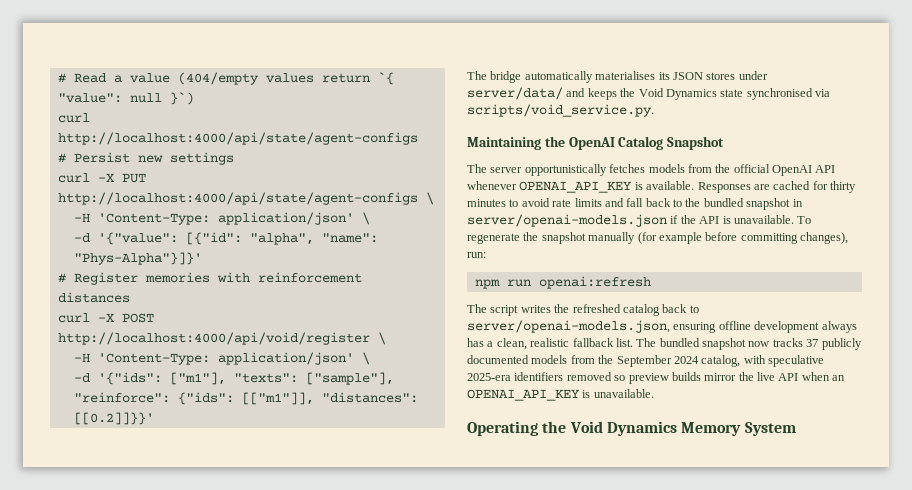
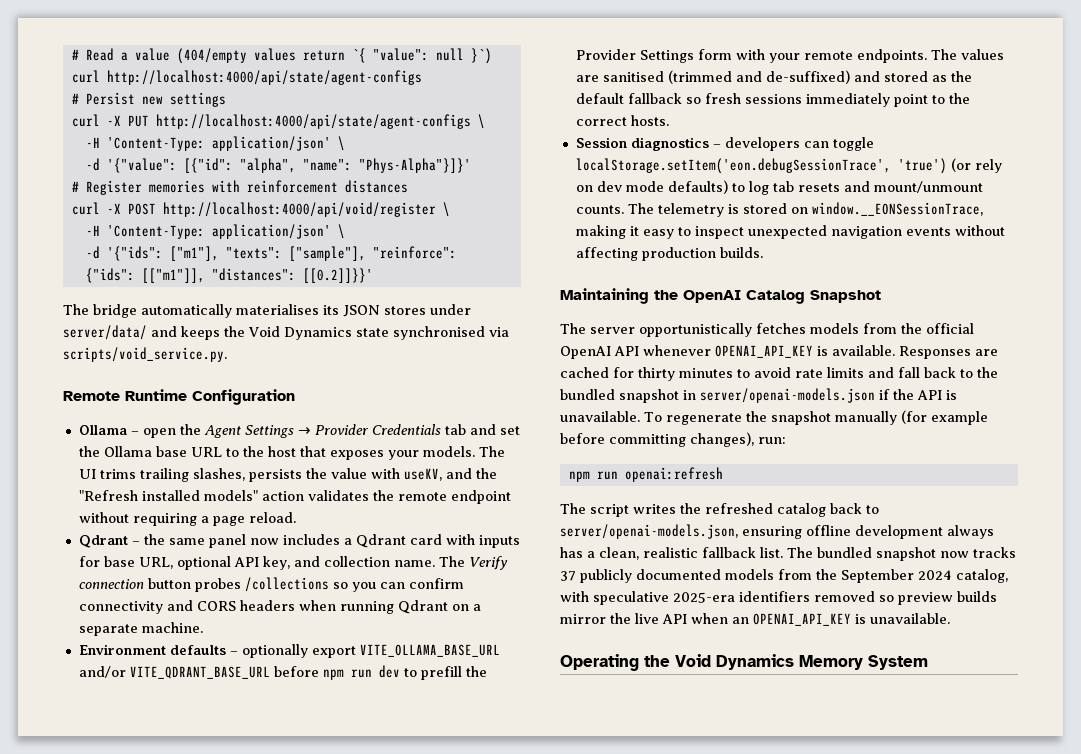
+ Remote Runtime Configuration
+ Ollama – open the Agent Settings → Provider Credentials tab and set the Ollama base URL to the host that exposes your models. The UI trims trailing slashes, persists the value with useKV, and the "Refresh installed models" action validates the remote endpoint without requiring a page reload.
+ Qdrant – the same panel now includes a Qdrant card with inputs for base URL, optional API key, and collection name. The Verify connection button probes /collections so you can confirm connectivity and CORS headers when running Qdrant on a separate machine.
+ Environment defaults – optionally export VITE_OLLAMA_BASE_URL and/or VITE_QDRANT_BASE_URL before npm run dev to prefill the Provider Settings form with your remote endpoints. The values are sanitised (trimmed and de-suffixed) and stored as the default fallback so fresh sessions immediately point to the correct hosts.
+ Session diagnostics – developers can toggle localStorage.setItem('eon.debugSessionTrace', 'true') (or rely on dev mode defaults) to log tab resets and mount/unmount counts. The telemetry is stored on window.__EONSessionTrace, making it easy to inspect unexpected navigation events without affecting production builds.

